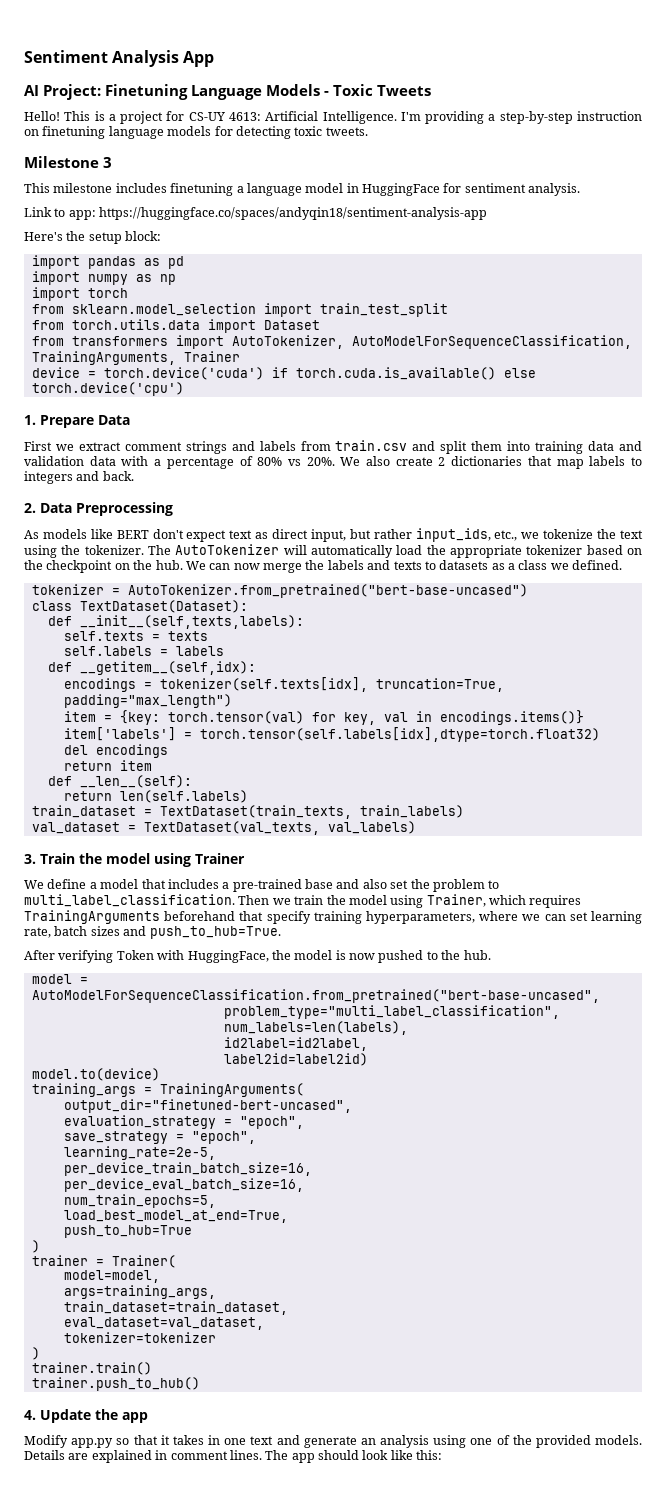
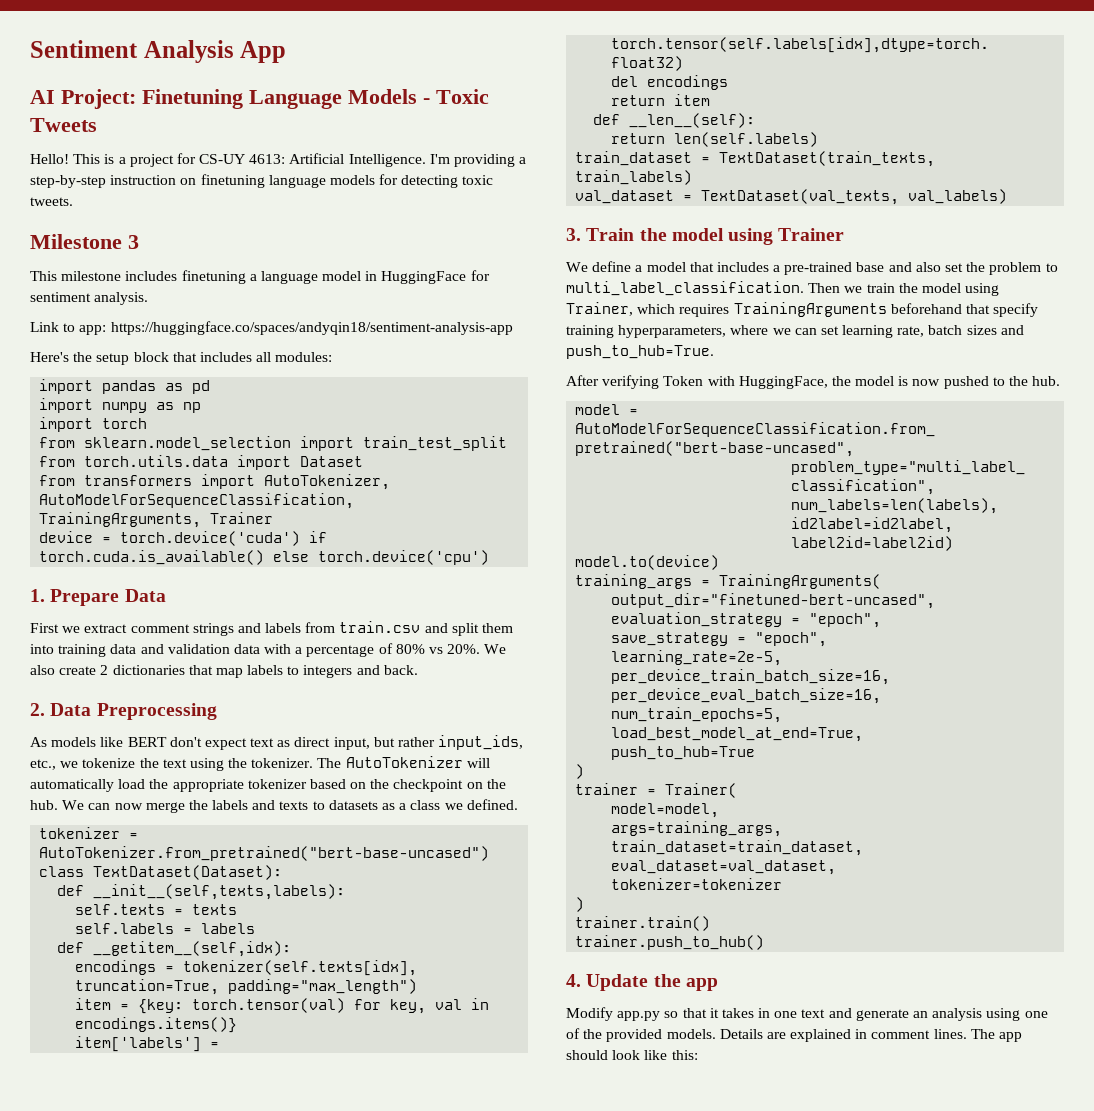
- Here's the setup block:
+ Here's the setup block that includes all modules:

